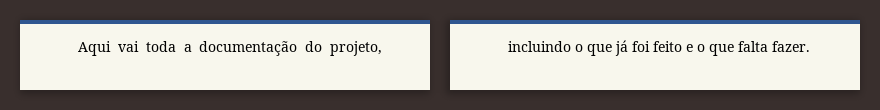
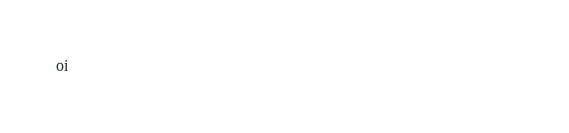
- Aqui vai toda a documentação do projeto, incluindo o que já foi feito e o que falta fazer.
+ oi

